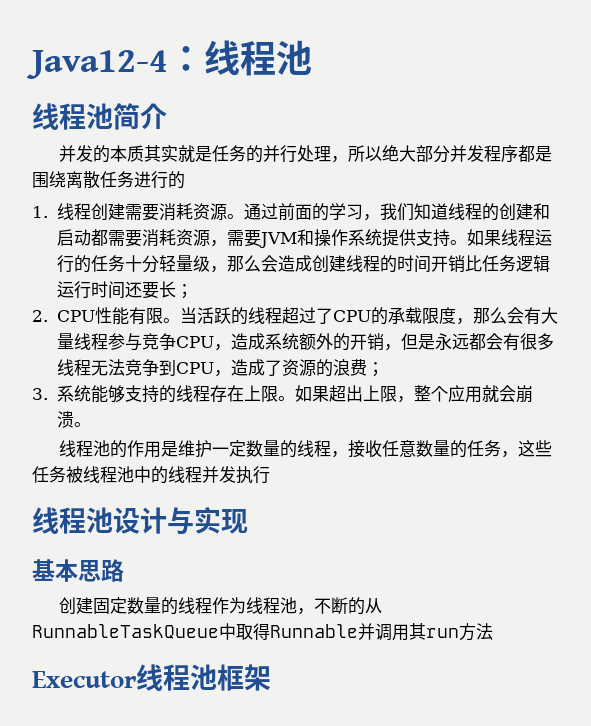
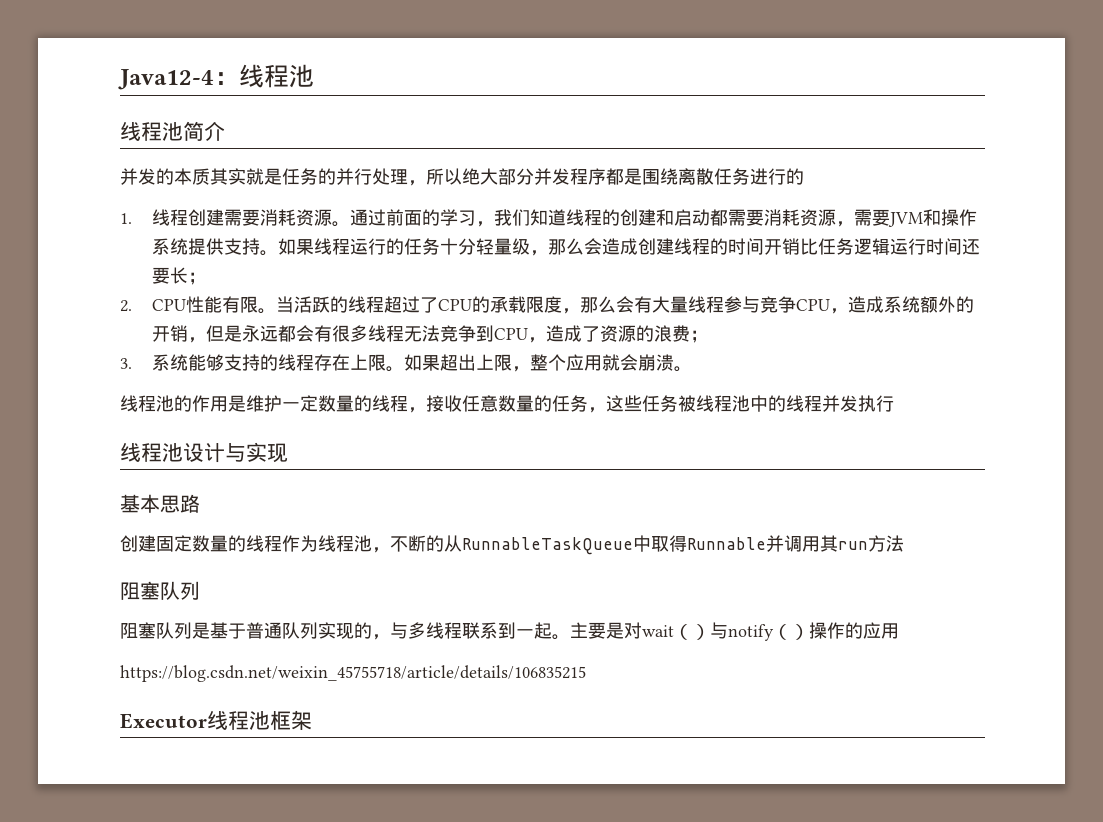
  创建固定数量的线程作为线程池，不断的从RunnableTaskQueue中取得Runnable并调用其run方法
+ 阻塞队列
+ 阻塞队列是基于普通队列实现的，与多线程联系到一起。主要是对wait（）与notify（）操作的应用
+ https://blog.csdn.net/weixin_45755718/article/details/106835215

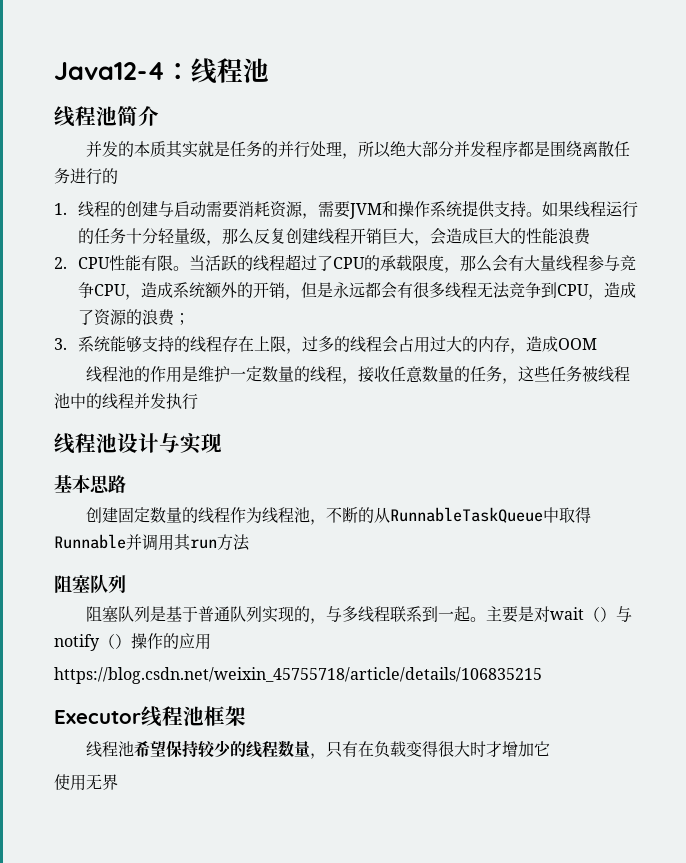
- 1.线程创建需要消耗资源。通过前面的学习，我们知道线程的创建和启动都需要消耗资源，需要JVM和操作系统提供支持。
+ 1.线程的创建与启动需要消耗资源，需要JVM和操作系统提供支持。
- 如果线程运行的任务十分轻量级，那么会造成创建线程的时间开销比任务逻辑运行时间还要长；
+ 如果线程运行的任务十分轻量级，那么反复创建线程开销巨大，会造成巨大的性能浪费
- 3.系统能够支持的线程存在上限。如果超出上限，整个应用就会崩溃。
+ 3.系统能够支持的线程存在上限，过多的线程会占用过大的内存，造成OOM
+ 线程池希望保持较少的线程数量，只有在负载变得很大时才增加它
+ 使用无界

